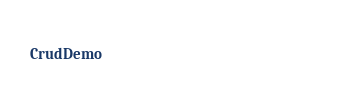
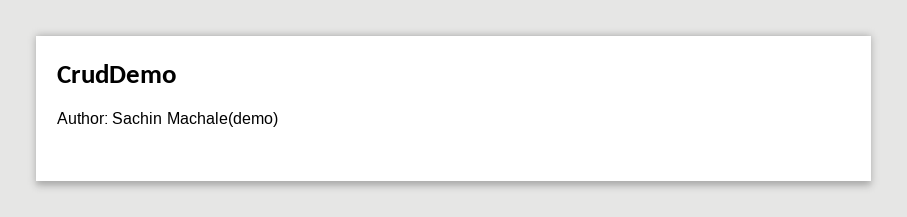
+ Author: Sachin Machale(demo)

